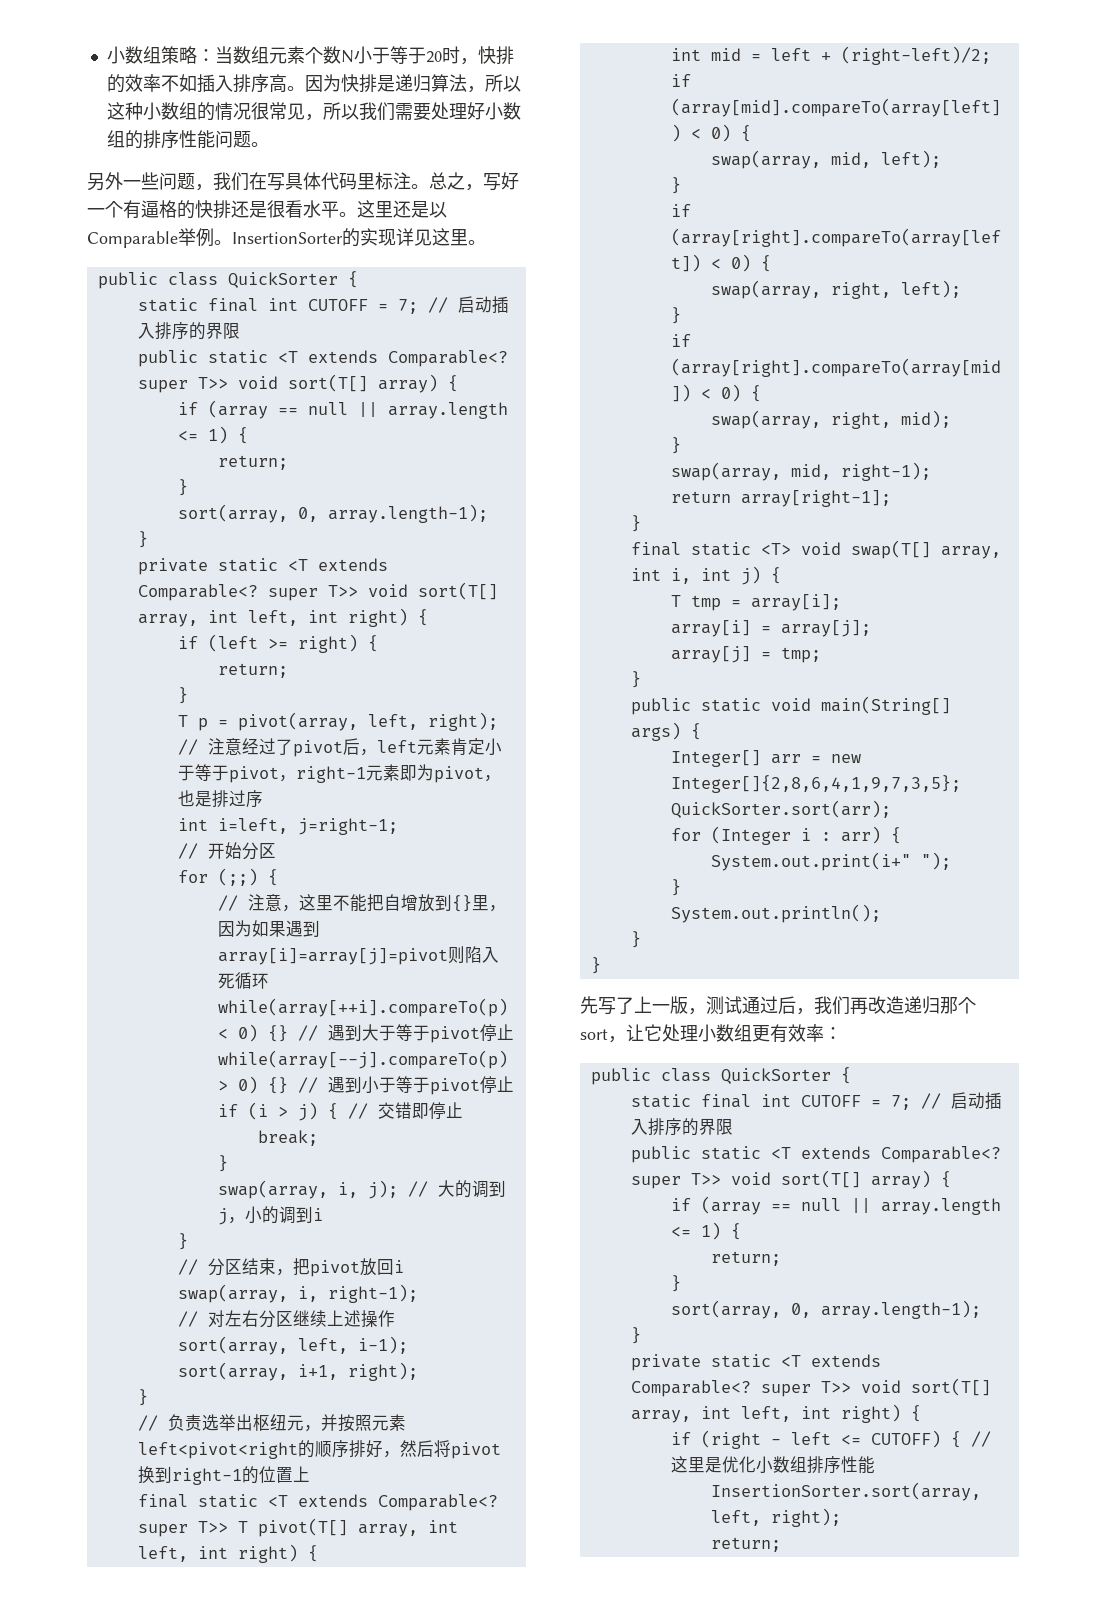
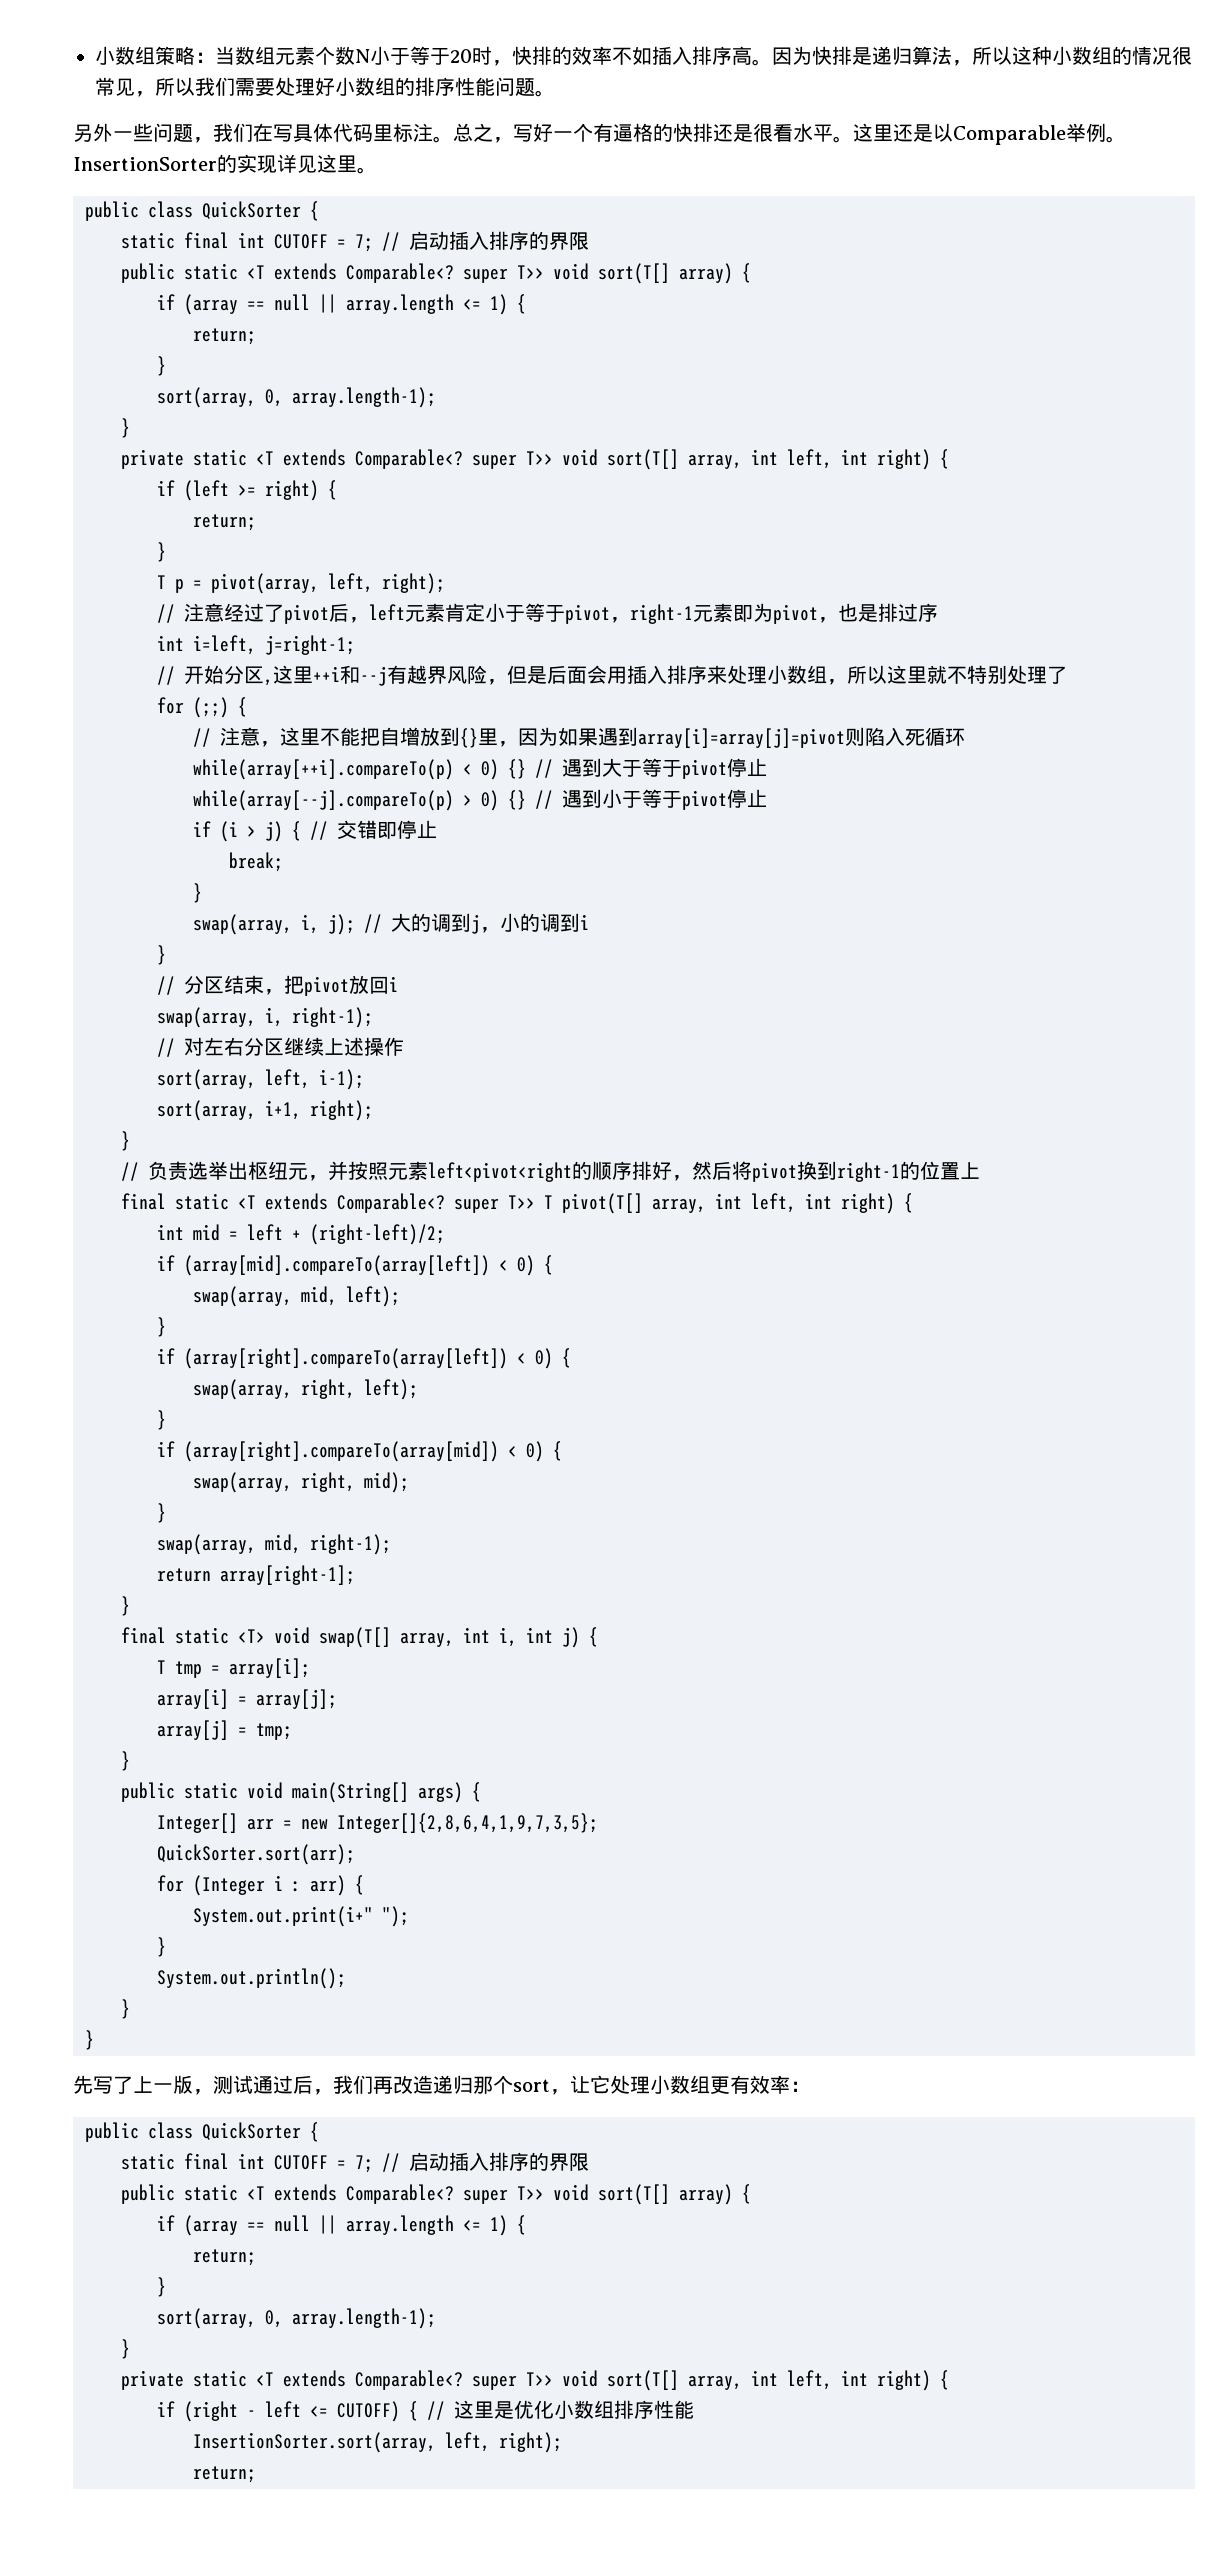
- // 开始分区
+ // 开始分区,这里++i和--j有越界风险，但是后面会用插入排序来处理小数组，所以这里就不特别处理了

